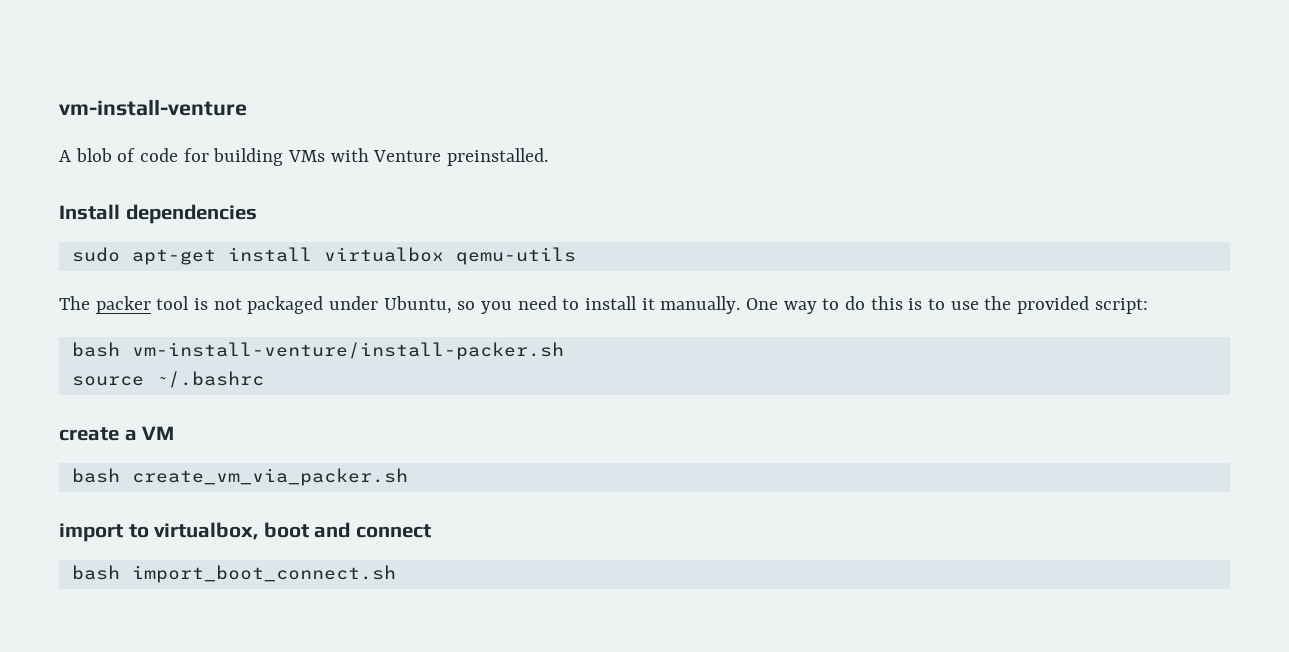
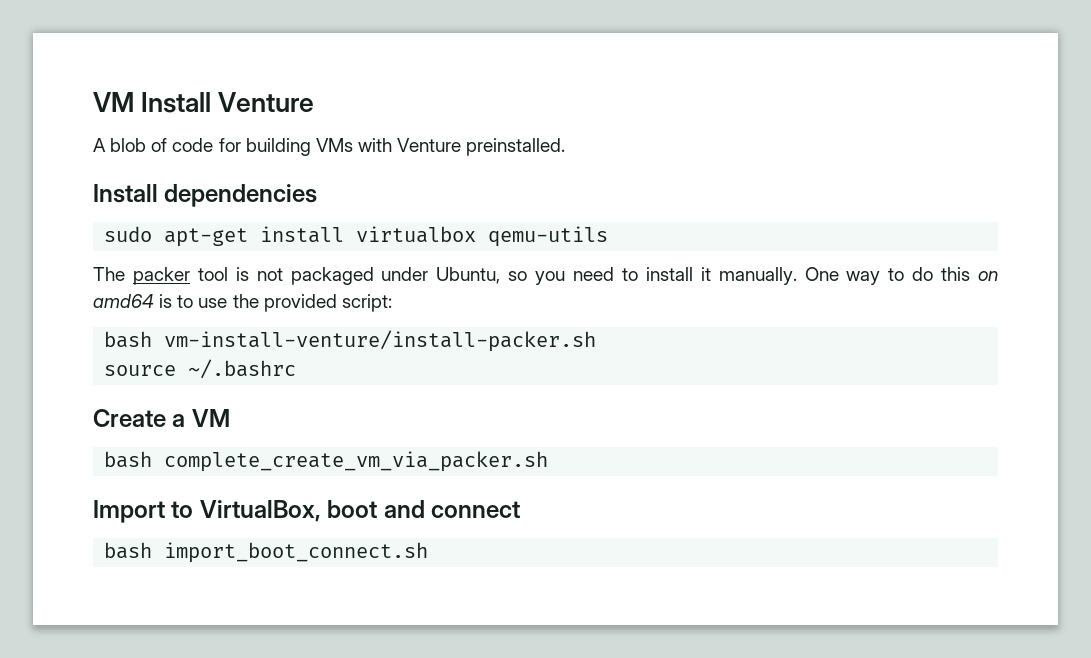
- vm-install-venture
+ VM Install Venture
- One way to do this is to use the provided script:
+ One way to do this on amd64 is to use the provided script:
- create a VM
+ Create a VM
- bash create_vm_via_packer.sh
- import to virtualbox, boot and connect
+ bash complete_create_vm_via_packer.sh
+ Import to VirtualBox, boot and connect

